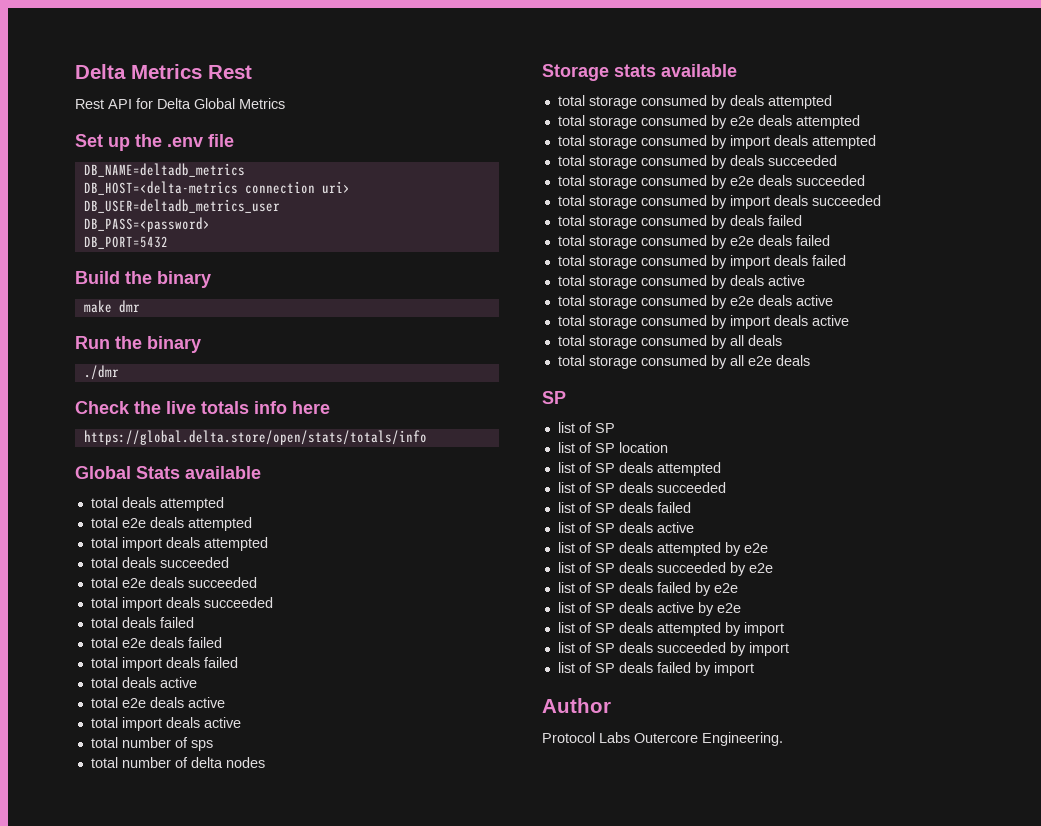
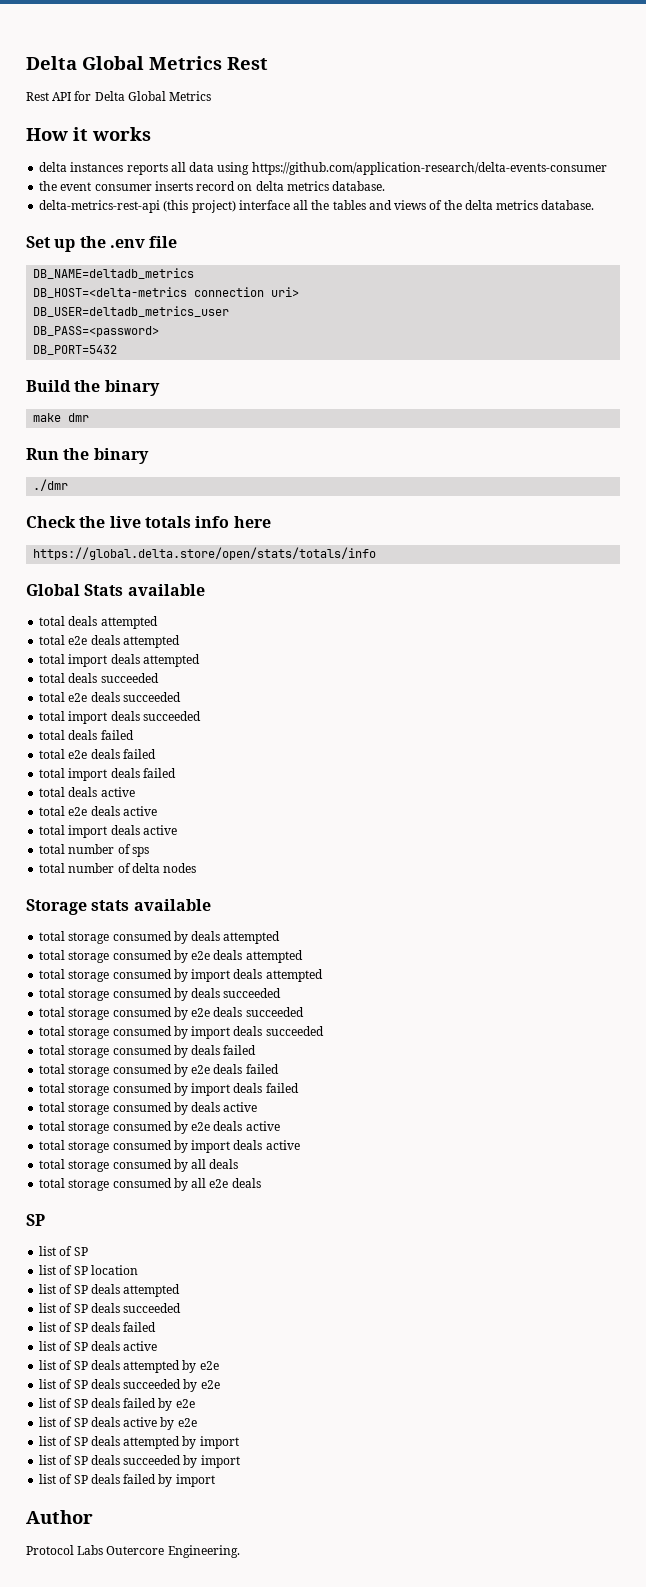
- Delta Metrics Rest
+ Delta Global Metrics Rest
+ How it works
+ delta instances reports all data using https://github.com/application-research/delta-events-consumer
+ the event consumer inserts record on delta metrics database.
+ delta-metrics-rest-api (this project) interface all the tables and views of the delta metrics database.

